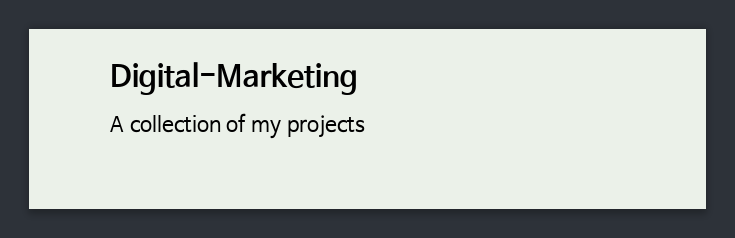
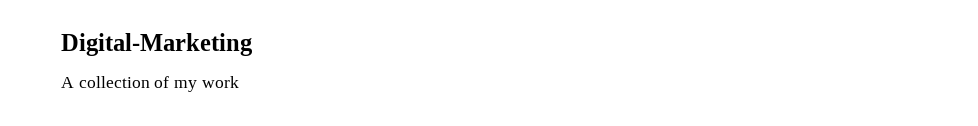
- A collection of my projects
+ A collection of my work

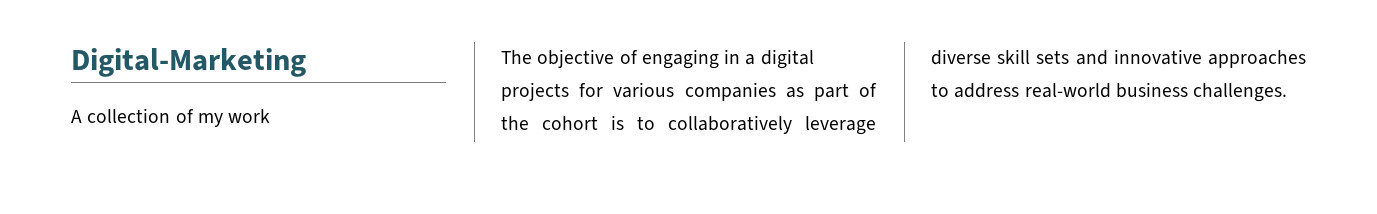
+ The objective of engaging in a digital projects for various companies as part of the cohort is to collaboratively leverage diverse skill sets and innovative approaches to address real-world business challenges.

